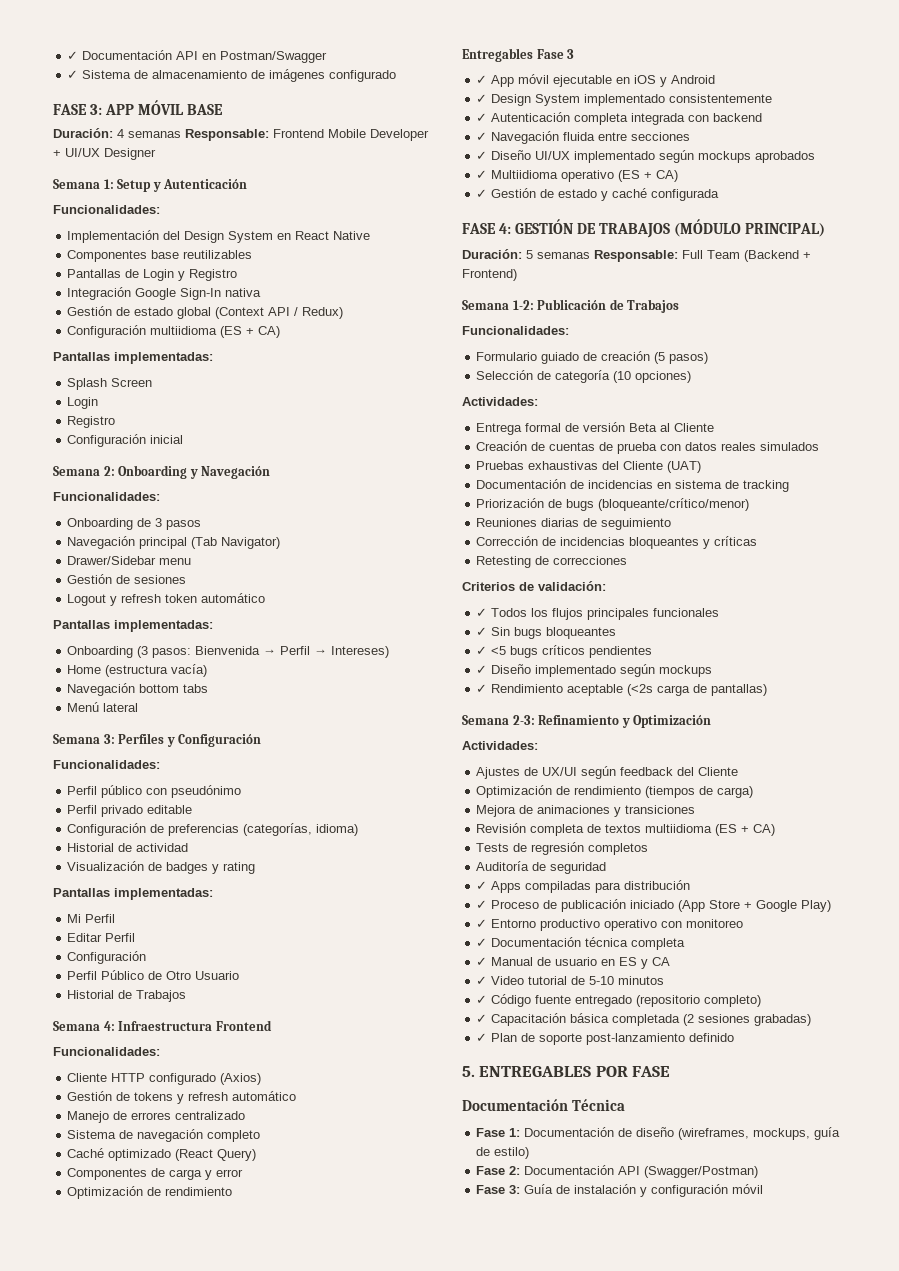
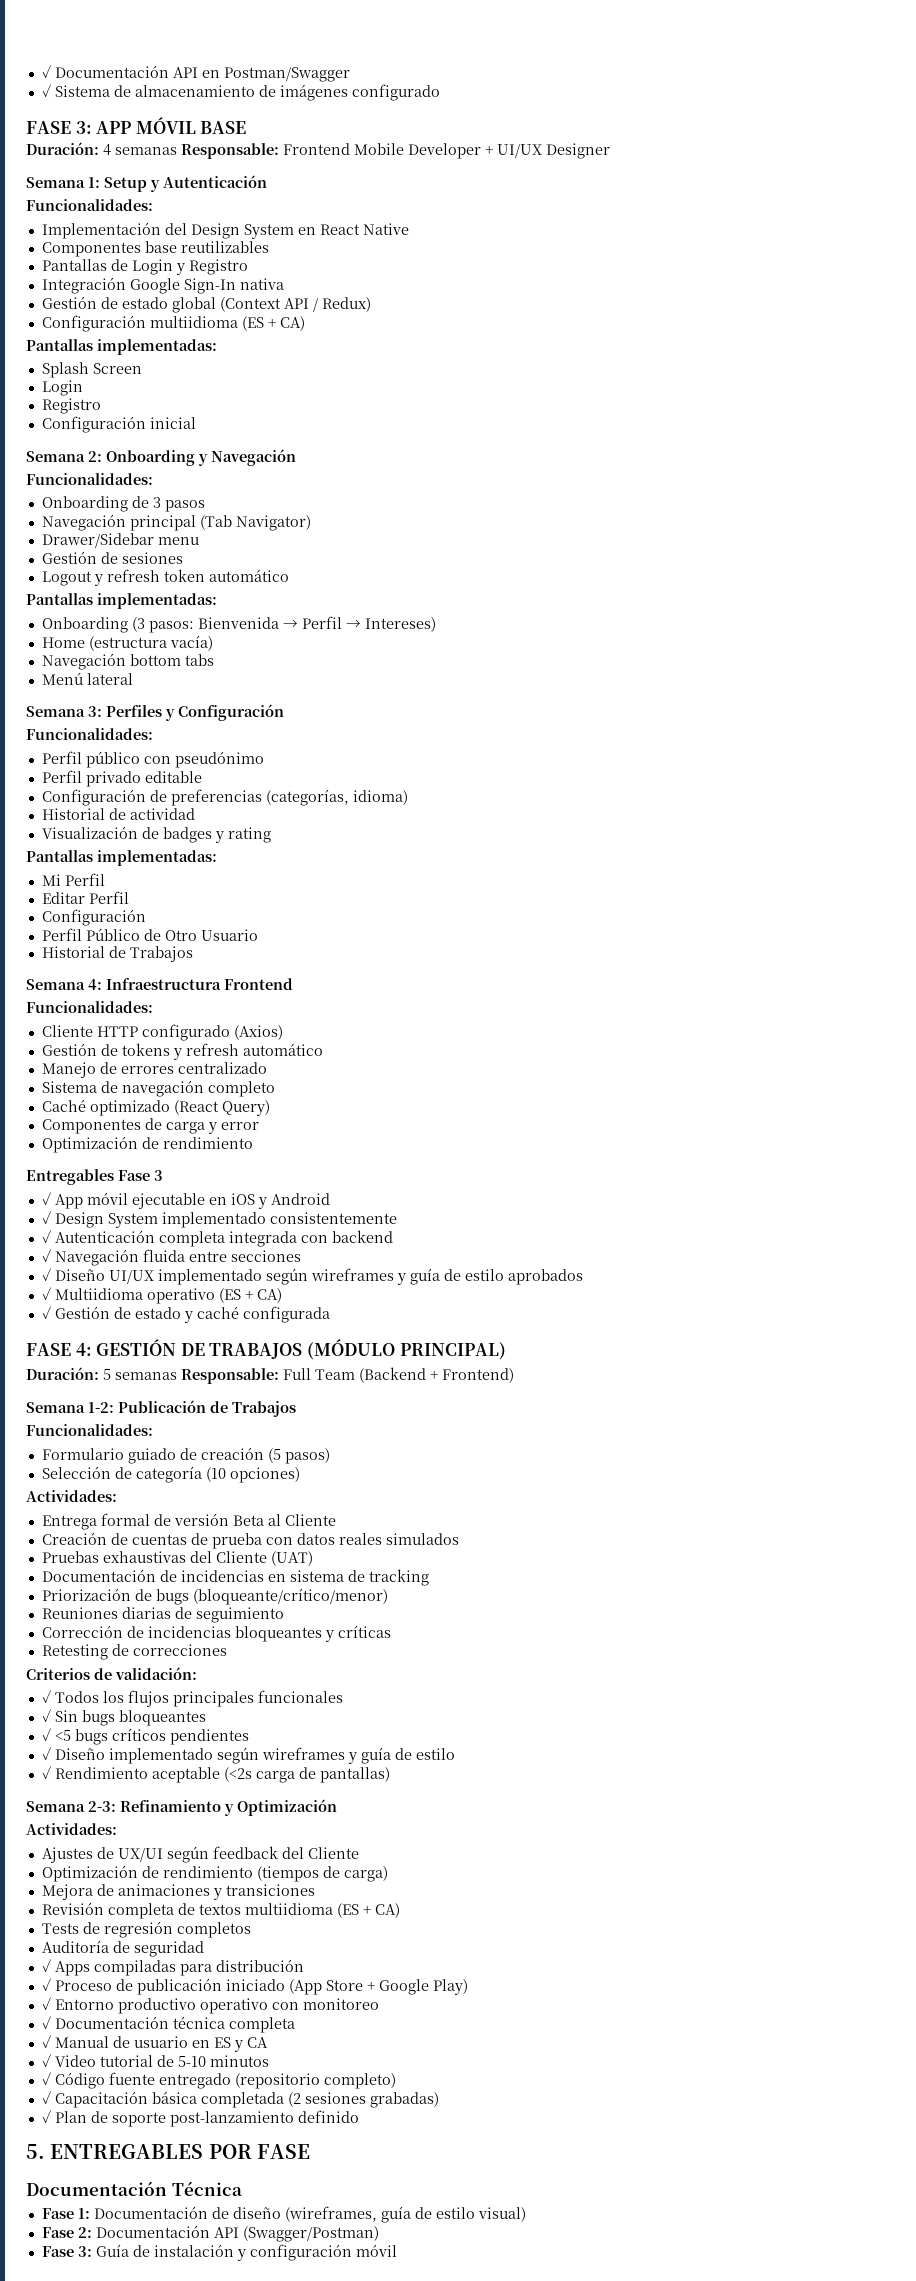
- ✓ Diseño UI/UX implementado según mockups aprobados
+ ✓ Diseño UI/UX implementado según wireframes y guía de estilo aprobados
- ✓ Diseño implementado según mockups
+ ✓ Diseño implementado según wireframes y guía de estilo
- Fase 1: Documentación de diseño (wireframes, mockups, guía de estilo)
+ Fase 1: Documentación de diseño (wireframes, guía de estilo visual)

